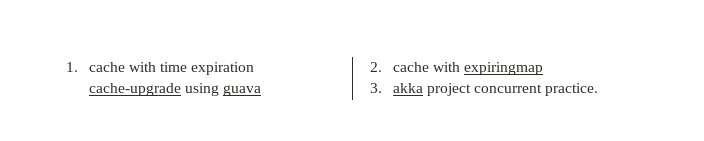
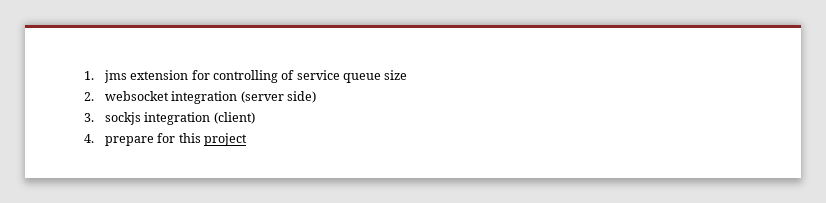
- 1. cache with time expiration cache-upgrade using guava
- 2. cache with expiringmap
- 3. akka project concurrent practice.
+ 1. jms extension for controlling of service queue size
+ 2. websocket integration (server side)
+ 3. sockjs integration (client)
+ 4. prepare for this project

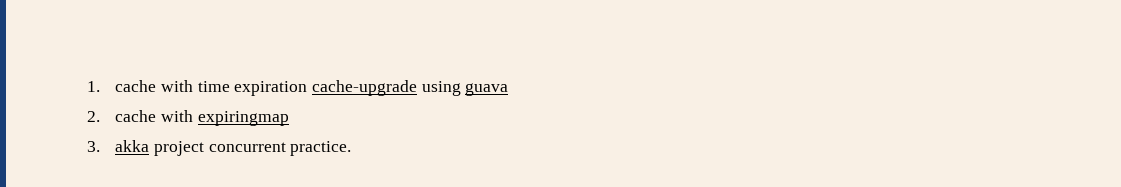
- 1. jms extension for controlling of service queue size
- 2. websocket integration (server side)
- 3. sockjs integration (client)
- 4. prepare for this project
+ 1. cache with time expiration cache-upgrade using guava
+ 2. cache with expiringmap
+ 3. akka project concurrent practice.

